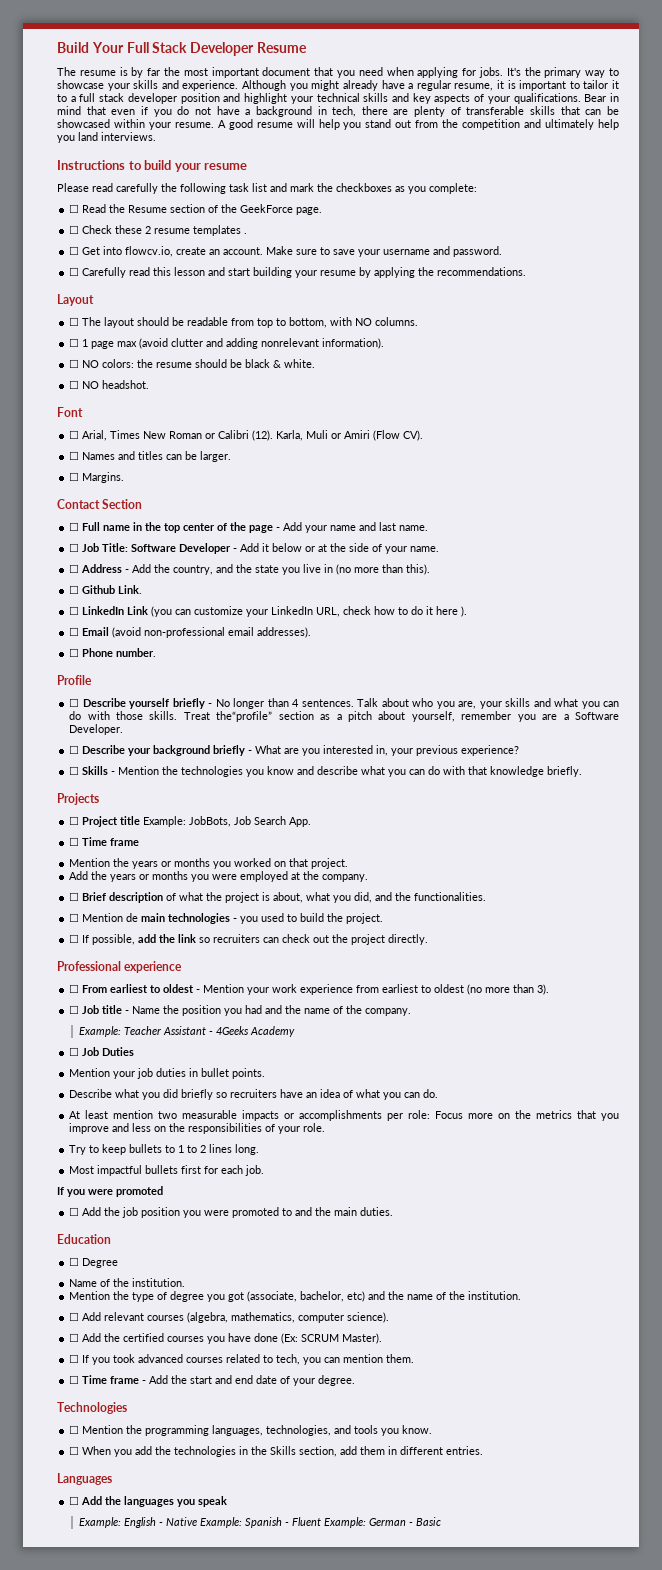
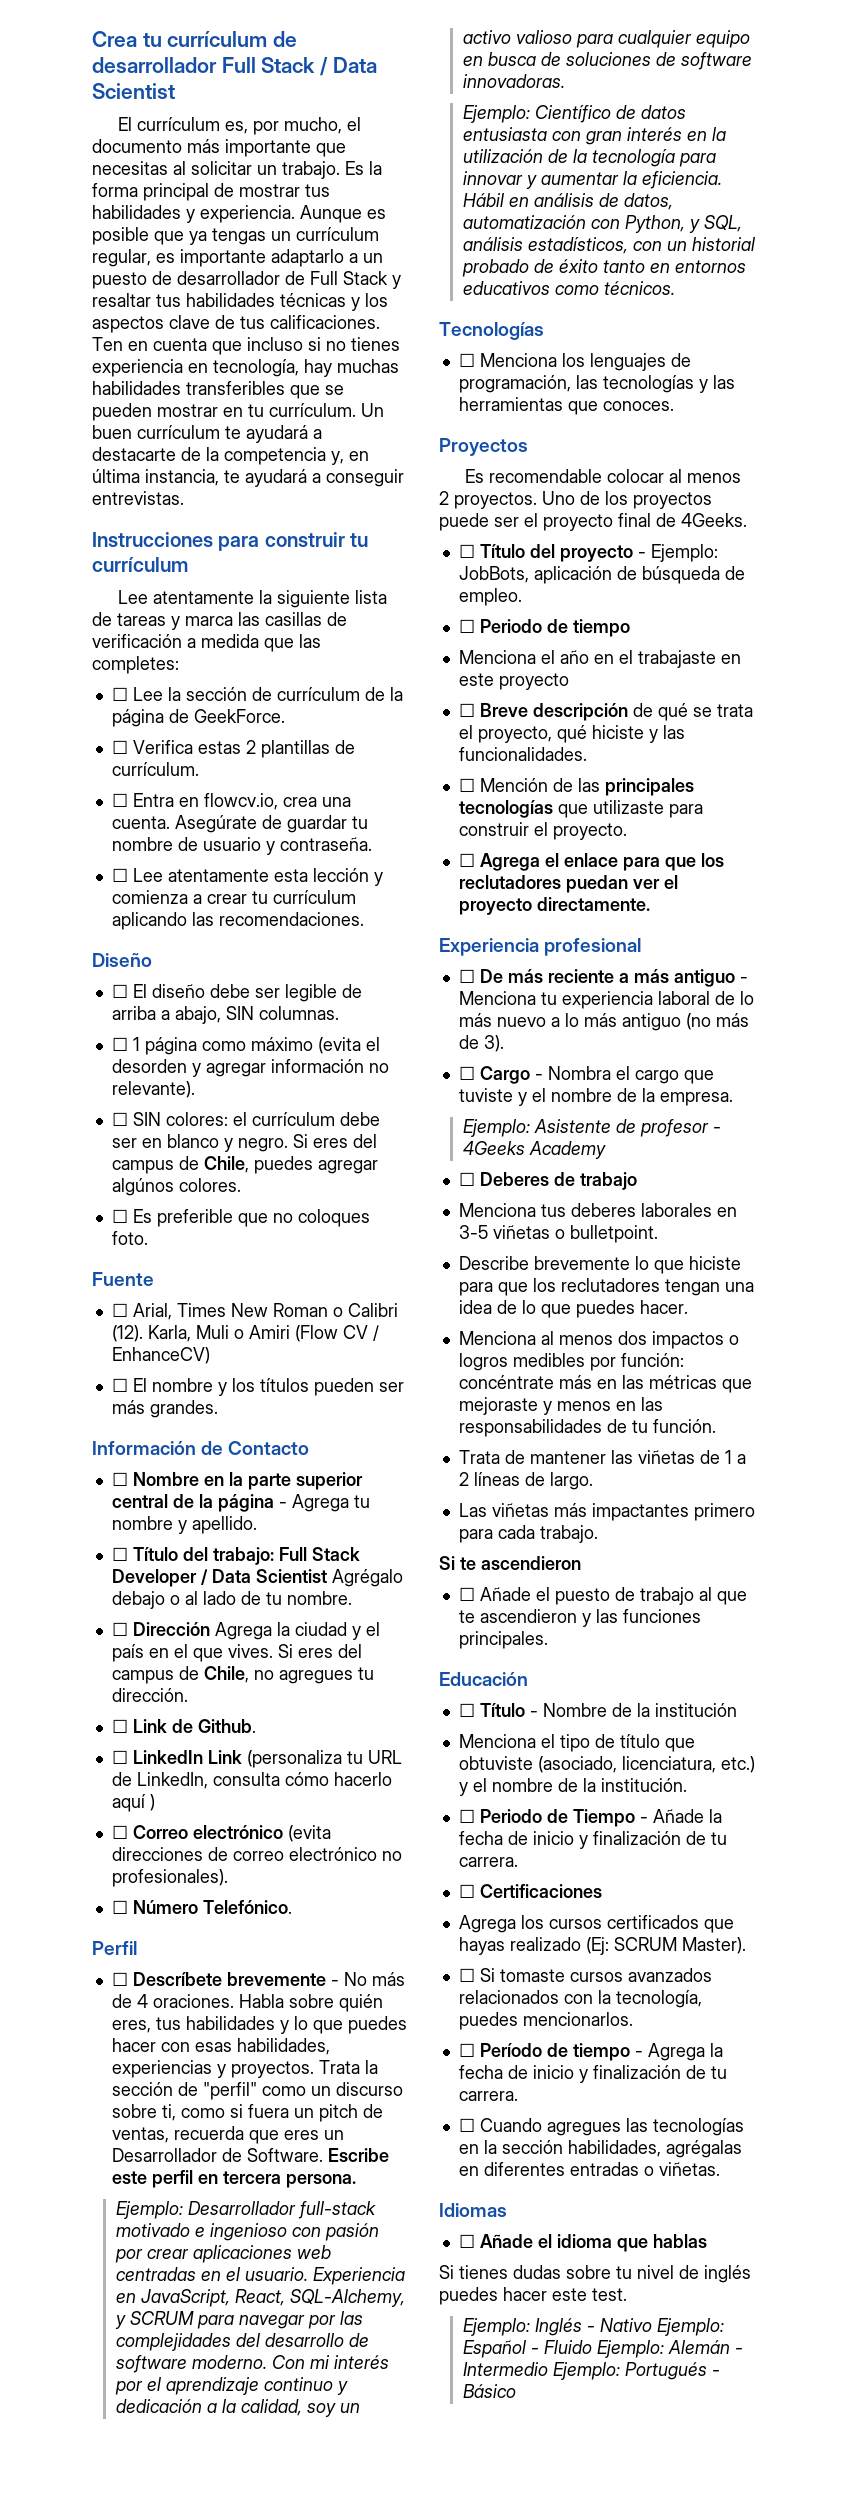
- Build Your Full Stack Developer Resume
- The resume is by far the most important document that you need when applying for jobs. It's the primary way to showcase your skills and experience. Although you might already have a regular resume, it is important to tailor it to a full stack developer position and highlight your technical skills and key aspects of your qualifications. Bear in mind that even if you do not have a background in tech, there are plenty of transferable skills that can be showcased within your resume. A good resume will help you stand out from the competition and ultimately help you land interviews.
- Instructions to build your resume
- Please read carefully the following task list and mark the checkboxes as you complete:
- ☐ Read the Resume section of the GeekForce page.
- ☐ Check these 2 resume templates .
- ☐ Get into flowcv.io, create an account. Make sure to save your username and password.
- ☐ Carefully read this lesson and start building your resume by applying the recommendations.
- Layout
- ☐ The layout should be readable from top to bottom, with NO columns.
- ☐ 1 page max (avoid clutter and adding nonrelevant information).
- ☐ NO colors: the resume should be black & white.
- ☐ NO headshot.
- Font
+ Crea tu currículum de desarrollador Full Stack / Data Scientist
+ El currículum es, por mucho, el documento más importante que necesitas al solicitar un trabajo. Es la forma principal de mostrar tus habilidades y experiencia. Aunque es posible que ya tengas un currículum regular, es importante adaptarlo a un puesto de desarrollador de Full Stack y resaltar tus habilidades técnicas y los aspectos clave de tus calificaciones. Ten en cuenta que incluso si no tienes experiencia en tecnología, hay muchas habilidades transferibles que se pueden mostrar en tu currículum. Un buen currículum te ayudará a destacarte de la competencia y, en última instancia, te ayudará a conseguir entrevistas.
+ Instrucciones para construir tu currículum
+ Lee atentamente la siguiente lista de tareas y marca las casillas de verificación a medida que las completes:
+ ☐ Lee la sección de currículum de la página de GeekForce.
+ ☐ Verifica estas 2 plantillas de currículum.
+ ☐ Entra en flowcv.io, crea una cuenta. Asegúrate de guardar tu nombre de usuario y contraseña.
+ ☐ Lee atentamente esta lección y comienza a crear tu currículum aplicando las recomendaciones.
+ Diseño
+ ☐ El diseño debe ser legible de arriba a abajo, SIN columnas.
+ ☐ 1 página como máximo (evita el desorden y agregar información no relevante).
+ ☐ SIN colores: el currículum debe ser en blanco y negro. Si eres del campus de Chile, puedes agregar algúnos colores.
+ ☐ Es preferible que no coloques foto.
+ Fuente
- ☐ Arial, Times New Roman or Calibri (12).
+ ☐ Arial, Times New Roman o Calibri (12).
- Karla, Muli or Amiri (Flow CV).
- ☐ Names and titles can be larger.
- ☐ Margins.
- Contact Section
- ☐ Full name in the top center of the page - Add your name and last name.
- ☐ Job Title: Software Developer - Add it below or at the side of your name.
- ☐ Address - Add the country, and the state you live in (no more than this).
- ☐ Github Link.
- ☐ LinkedIn Link (you can customize your LinkedIn URL, check how to do it here ).
- ☐ Email (avoid non-professional email addresses).
- ☐ Phone number.
- Profile
- ☐ Describe yourself briefly - No longer than 4 sentences. Talk about who you are, your skills and what you can do with those skills. Treat the“profile” section as a pitch about yourself, remember you are a Software Developer.
- ☐ Describe your background briefly - What are you interested in, your previous experience?
- ☐ Skills - Mention the technologies you know and describe what you can do with that knowledge briefly.
- Projects
- ☐ Project title Example: JobBots, Job Search App.
- ☐ Time frame
- Mention the years or months you worked on that project.
- Add the years or months you were employed at the company.
- ☐ Brief description of what the project is about, what you did, and the functionalities.
- ☐ Mention de main technologies - you used to build the project.
- ☐ If possible, add the link so recruiters can check out the project directly.
- Professional experience
- ☐ From earliest to oldest - Mention your work experience from earliest to oldest (no more than 3).
- ☐ Job title - Name the position you had and the name of the company.
- Example: Teacher Assistant - 4Geeks Academy
- ☐ Job Duties
- Mention your job duties in bullet points.
- Describe what you did briefly so recruiters have an idea of what you can do.
- At least mention two measurable impacts or accomplishments per role: Focus more on the metrics that you improve and less on the responsibilities of your role.
- Try to keep bullets to 1 to 2 lines long.
- Most impactful bullets first for each job.
- If you were promoted
- ☐ Add the job position you were promoted to and the main duties.
- Education
- ☐ Degree
- Name of the institution.
- Mention the type of degree you got (associate, bachelor, etc) and the name of the institution.
- ☐ Add relevant courses (algebra, mathematics, computer science).
- ☐ Add the certified courses you have done (Ex: SCRUM Master).
- ☐ If you took advanced courses related to tech, you can mention them.
- ☐ Time frame - Add the start and end date of your degree.
- Technologies
- ☐ Mention the programming languages, technologies, and tools you know.
- ☐ When you add the technologies in the Skills section, add them in different entries.
- Languages
- ☐ Add the languages you speak
- Example: English - Native Example: Spanish - Fluent Example: German - Basic
+ Karla, Muli o Amiri (Flow CV / EnhanceCV)
+ ☐ El nombre y los títulos pueden ser más grandes.
+ Información de Contacto
+ ☐ Nombre en la parte superior central de la página - Agrega tu nombre y apellido.
+ ☐ Título del trabajo: Full Stack Developer / Data Scientist Agrégalo debajo o al lado de tu nombre.
+ ☐ Dirección Agrega la ciudad y el país en el que vives. Si eres del campus de Chile, no agregues tu dirección.
+ ☐ Link de Github.
+ ☐ LinkedIn Link (personaliza tu URL de LinkedIn, consulta cómo hacerlo aquí )
+ ☐ Correo electrónico (evita direcciones de correo electrónico no profesionales).
+ ☐ Número Telefónico.
+ Perfil
+ ☐ Descríbete brevemente - No más de 4 oraciones. Habla sobre quién eres, tus habilidades y lo que puedes hacer con esas habilidades, experiencias y proyectos. Trata la sección de "perfil" como un discurso sobre ti, como si fuera un pitch de ventas, recuerda que eres un Desarrollador de Software. Escribe este perfil en tercera persona.
+ Ejemplo: Desarrollador full-stack motivado e ingenioso con pasión por crear aplicaciones web centradas en el usuario. Experiencia en JavaScript, React, SQL-Alchemy, y SCRUM para navegar por las complejidades del desarrollo de software moderno. Con mi interés por el aprendizaje continuo y dedicación a la calidad, soy un activo valioso para cualquier equipo en busca de soluciones de software innovadoras.
+ Ejemplo: Científico de datos entusiasta con gran interés en la utilización de la tecnología para innovar y aumentar la eficiencia. Hábil en análisis de datos, automatización con Python, y SQL, análisis estadísticos, con un historial probado de éxito tanto en entornos educativos como técnicos.
+ Tecnologías
+ ☐ Menciona los lenguajes de programación, las tecnologías y las herramientas que conoces.
+ Proyectos
+ Es recomendable colocar al menos 2 proyectos. Uno de los proyectos puede ser el proyecto final de 4Geeks.
+ ☐ Título del proyecto - Ejemplo: JobBots, aplicación de búsqueda de empleo.
+ ☐ Periodo de tiempo
+ Menciona el año en el trabajaste en este proyecto
+ ☐ Breve descripción de qué se trata el proyecto, qué hiciste y las funcionalidades.
+ ☐ Mención de las principales tecnologías que utilizaste para construir el proyecto.
+ ☐ Agrega el enlace para que los reclutadores puedan ver el proyecto directamente.
+ Experiencia profesional
+ ☐ De más reciente a más antiguo - Menciona tu experiencia laboral de lo más nuevo a lo más antiguo (no más de 3).
+ ☐ Cargo - Nombra el cargo que tuviste y el nombre de la empresa.
+ Ejemplo: Asistente de profesor - 4Geeks Academy
+ ☐ Deberes de trabajo
+ Menciona tus deberes laborales en 3-5 viñetas o bulletpoint.
+ Describe brevemente lo que hiciste para que los reclutadores tengan una idea de lo que puedes hacer.
+ Menciona al menos dos impactos o logros medibles por función: concéntrate más en las métricas que mejoraste y menos en las responsabilidades de tu función.
+ Trata de mantener las viñetas de 1 a 2 líneas de largo.
+ Las viñetas más impactantes primero para cada trabajo.
+ Si te ascendieron
+ ☐ Añade el puesto de trabajo al que te ascendieron y las funciones principales.
+ Educación
+ ☐ Título - Nombre de la institución
+ Menciona el tipo de título que obtuviste (asociado, licenciatura, etc.) y el nombre de la institución.
+ ☐ Periodo de Tiempo - Añade la fecha de inicio y finalización de tu carrera.
+ ☐ Certificaciones
+ Agrega los cursos certificados que hayas realizado (Ej: SCRUM Master).
+ ☐ Si tomaste cursos avanzados relacionados con la tecnología, puedes mencionarlos.
+ ☐ Período de tiempo - Agrega la fecha de inicio y finalización de tu carrera.
+ ☐ Cuando agregues las tecnologías en la sección habilidades, agrégalas en diferentes entradas o viñetas.
+ Idiomas
+ ☐ Añade el idioma que hablas
+ Si tienes dudas sobre tu nivel de inglés puedes hacer este test.
+ Ejemplo: Inglés - Nativo Ejemplo: Español - Fluido Ejemplo: Alemán - Intermedio Ejemplo: Portugués - Básico

